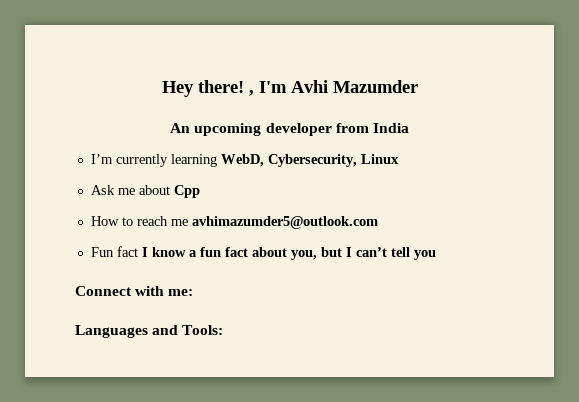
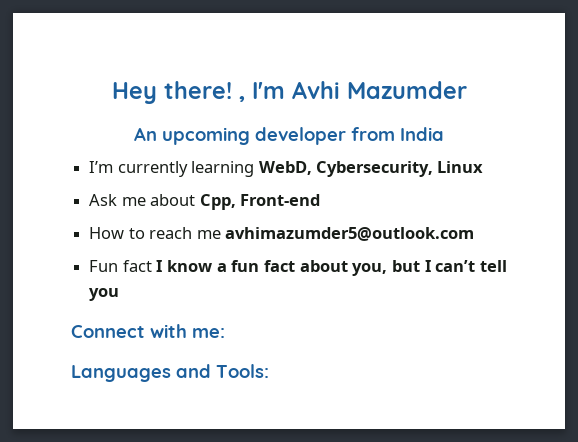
- Ask me about Cpp
+ Ask me about Cpp, Front-end

